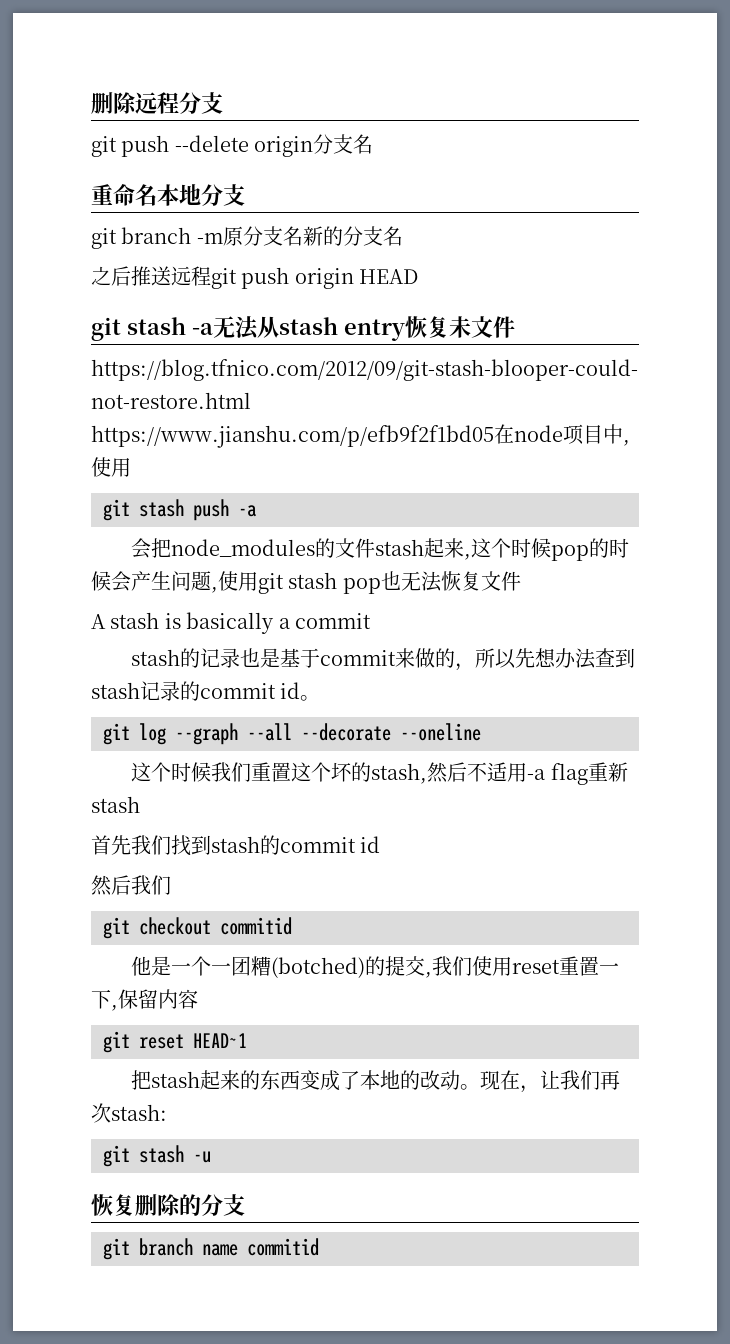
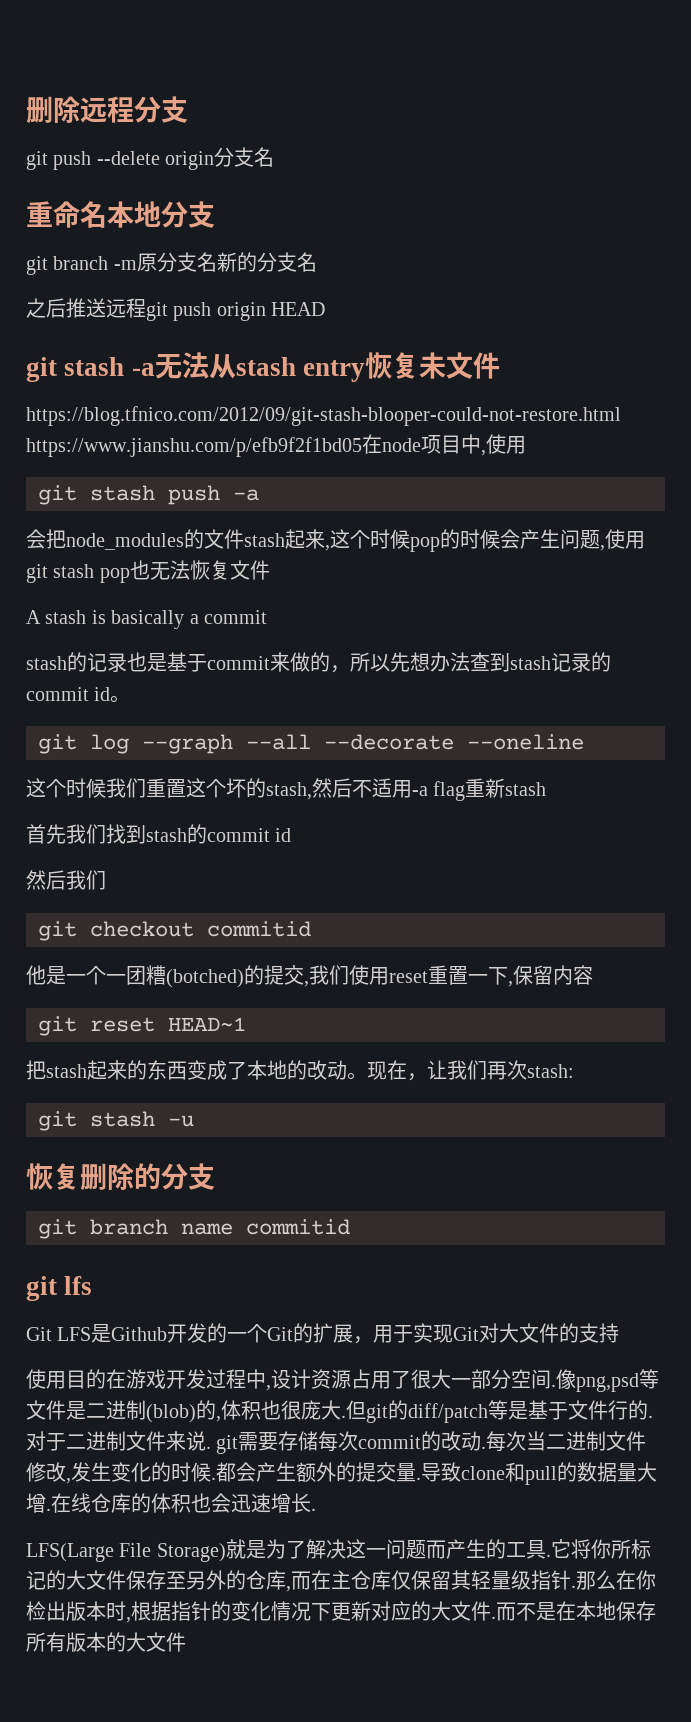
+ git lfs
+ Git LFS是Github开发的一个Git的扩展，用于实现Git对大文件的支持
+ 使用目的在游戏开发过程中,设计资源占用了很大一部分空间.像png,psd等文件是二进制(blob)的,体积也很庞大.但git的diff/patch等是基于文件行的.对于二进制文件来说. git需要存储每次commit的改动.每次当二进制文件修改,发生变化的时候.都会产生额外的提交量.导致clone和pull的数据量大增.在线仓库的体积也会迅速增长.
+ LFS(Large File Storage)就是为了解决这一问题而产生的工具.它将你所标记的大文件保存至另外的仓库,而在主仓库仅保留其轻量级指针.那么在你检出版本时,根据指针的变化情况下更新对应的大文件.而不是在本地保存所有版本的大文件

